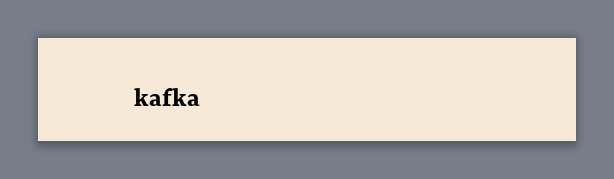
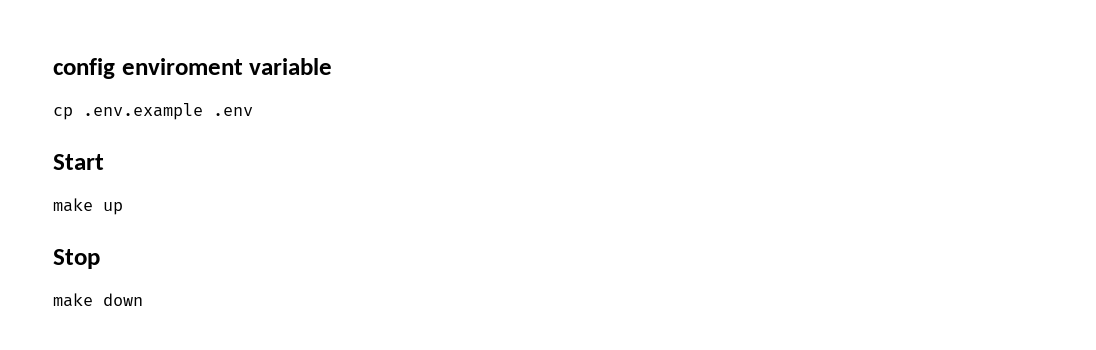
- kafka
+ config enviroment variable
+ cp .env.example .env
+ Start
+ make up
+ Stop
+ make down

